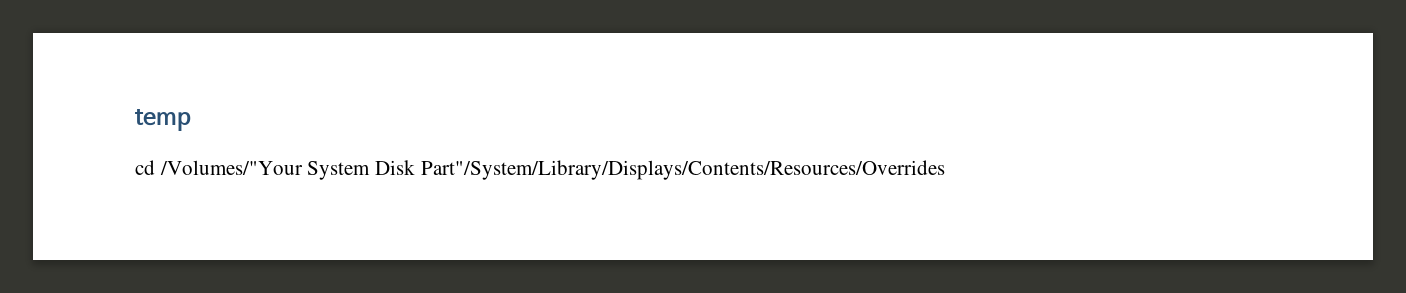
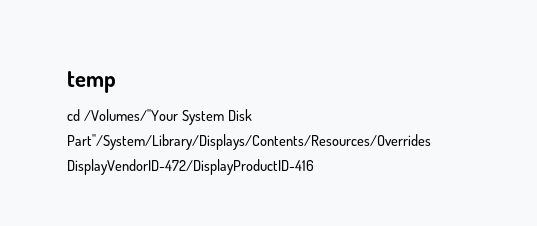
- cd /Volumes/"Your System Disk Part"/System/Library/Displays/Contents/Resources/Overrides
+ cd /Volumes/"Your System Disk Part"/System/Library/Displays/Contents/Resources/Overrides DisplayVendorID-472/DisplayProductID-416

